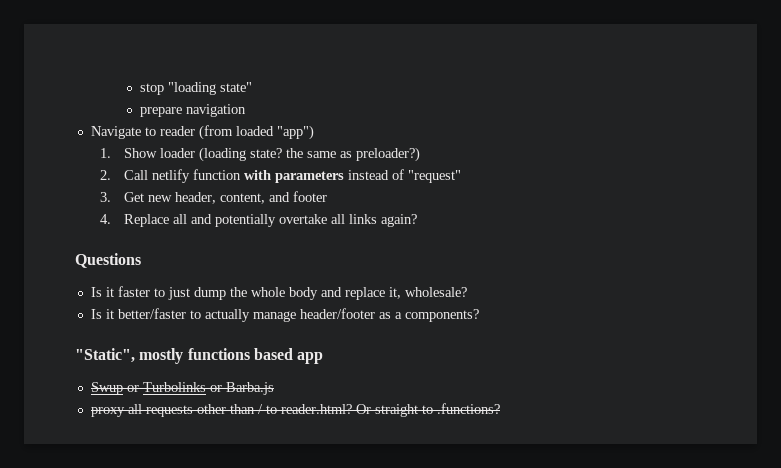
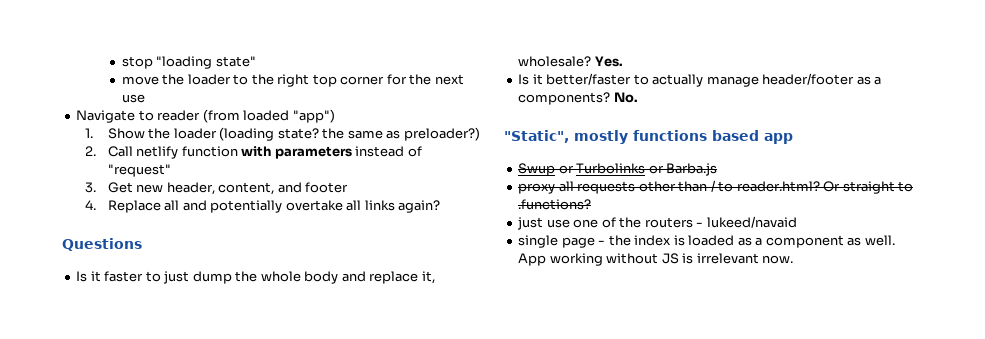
- prepare navigation
+ move the loader to the right top corner for the next use
- 1. Show loader (loading state? the same as preloader?)
+ 1. Show the loader (loading state? the same as preloader?)
+ Yes.
+ No.
+ just use one of the routers - lukeed/navaid
+ single page - the index is loaded as a component as well. App working without JS is irrelevant now.

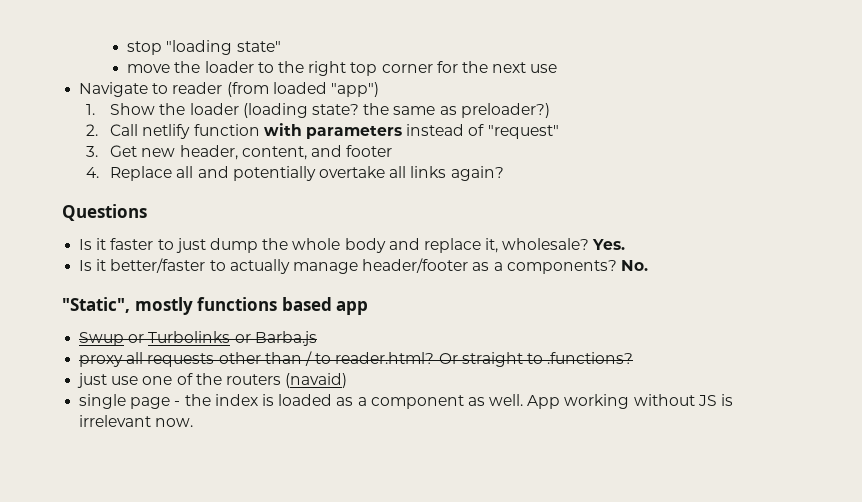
- just use one of the routers - lukeed/navaid
+ just use one of the routers (navaid)

